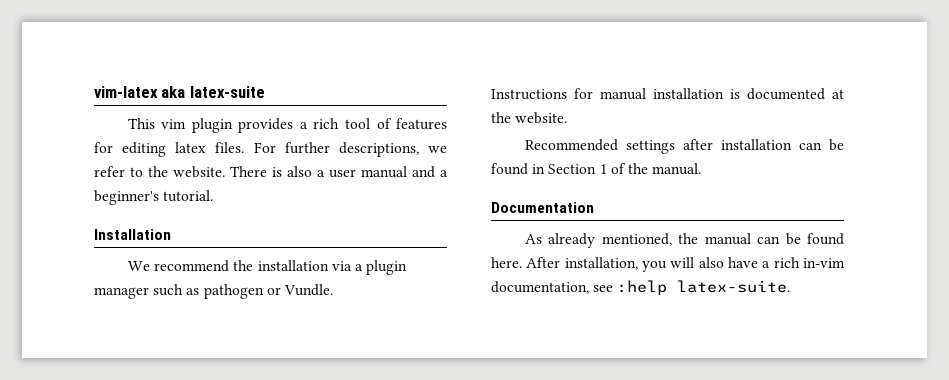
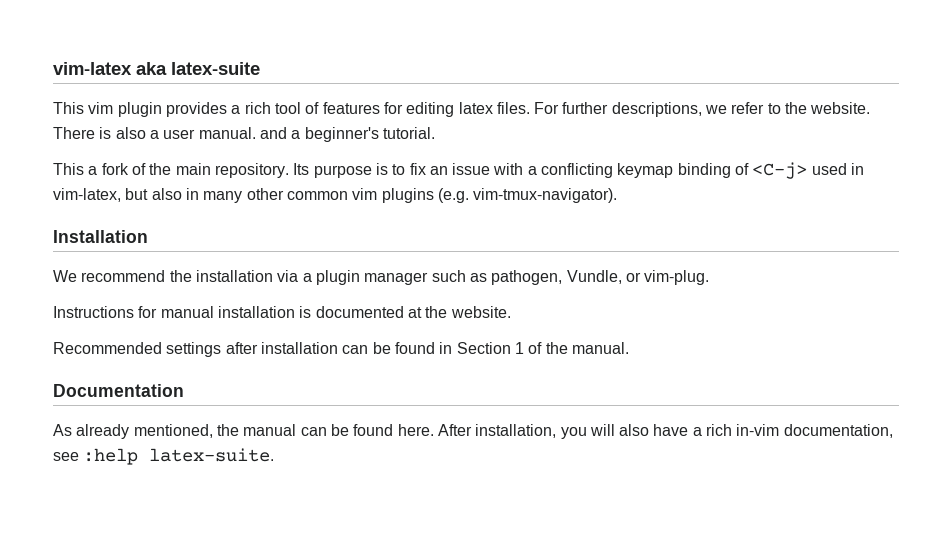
- There is also a user manual and a beginner's tutorial.
+ There is also a user manual. and a beginner's tutorial.
+ This a fork of the main repository. Its purpose is to fix an issue with a conflicting keymap binding of <C-j> used in vim-latex, but also in many other common vim plugins (e.g. vim-tmux-navigator).
- We recommend the installation via a plugin manager such as pathogen or Vundle.
+ We recommend the installation via a plugin manager such as pathogen, Vundle, or vim-plug.

